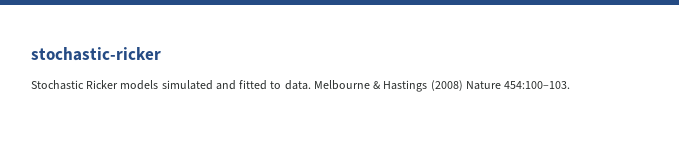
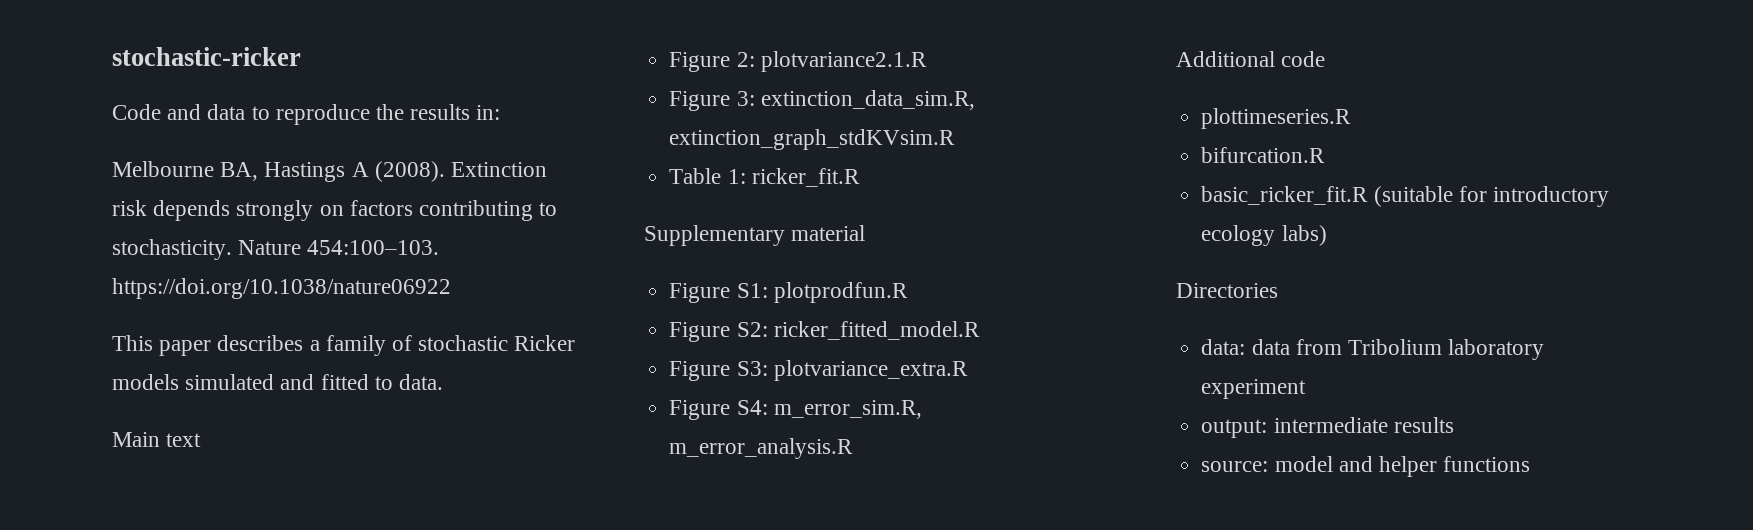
- Stochastic Ricker models simulated and fitted to data. Melbourne & Hastings (2008) Nature 454:100–103.
+ Code and data to reproduce the results in:
+ Melbourne BA, Hastings A (2008). Extinction risk depends strongly on factors contributing to stochasticity. Nature 454:100–103. https://doi.org/10.1038/nature06922
+ This paper describes a family of stochastic Ricker models simulated and fitted to data.
+ Main text
+ Figure 2: plotvariance2.1.R
+ Figure 3: extinction_data_sim.R, extinction_graph_stdKVsim.R
+ Table 1: ricker_fit.R
+ Supplementary material
+ Figure S1: plotprodfun.R
+ Figure S2: ricker_fitted_model.R
+ Figure S3: plotvariance_extra.R
+ Figure S4: m_error_sim.R, m_error_analysis.R
+ Additional code
+ plottimeseries.R
+ bifurcation.R
+ basic_ricker_fit.R (suitable for introductory ecology labs)
+ Directories
+ data: data from Tribolium laboratory experiment
+ output: intermediate results
+ source: model and helper functions

